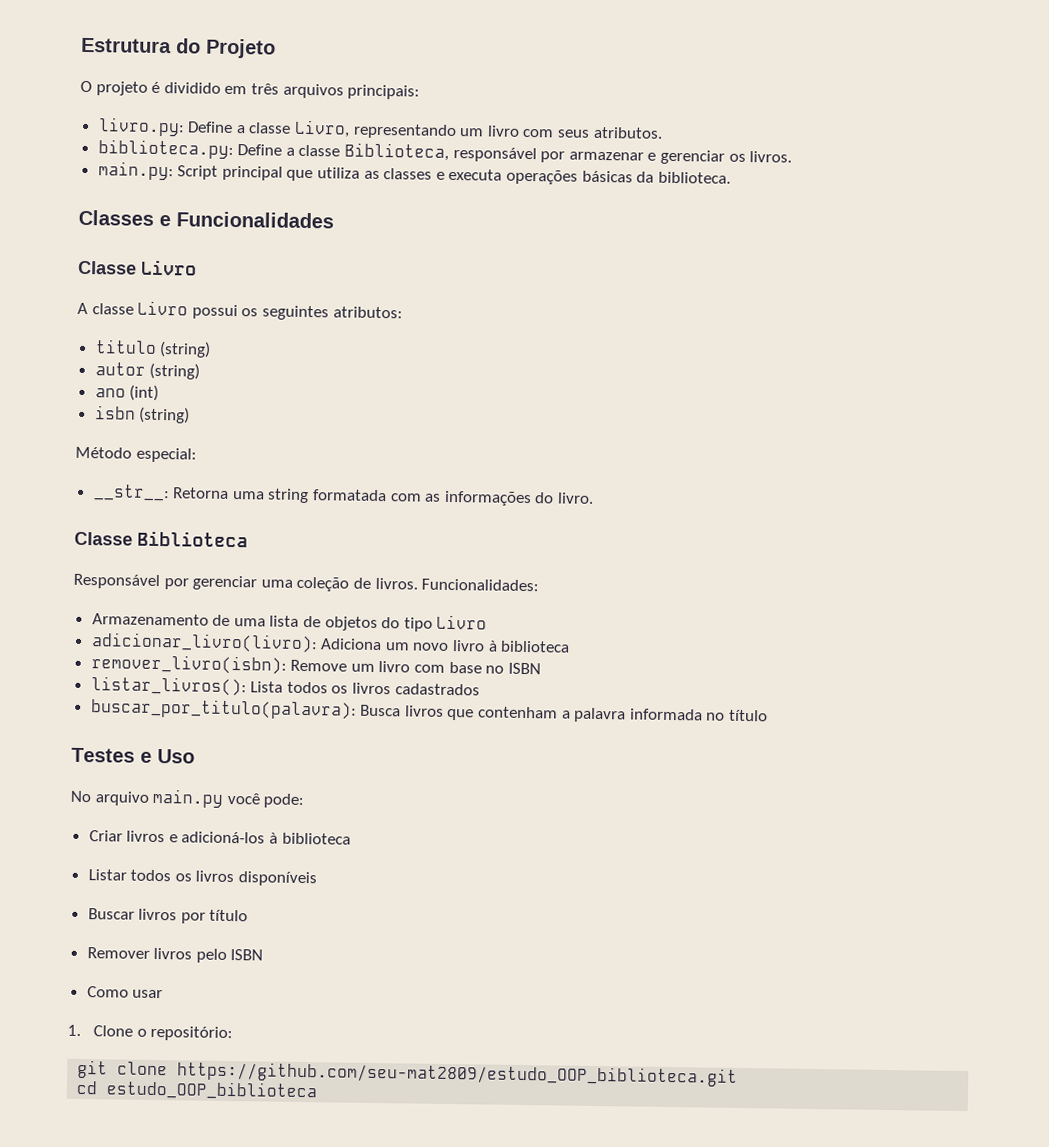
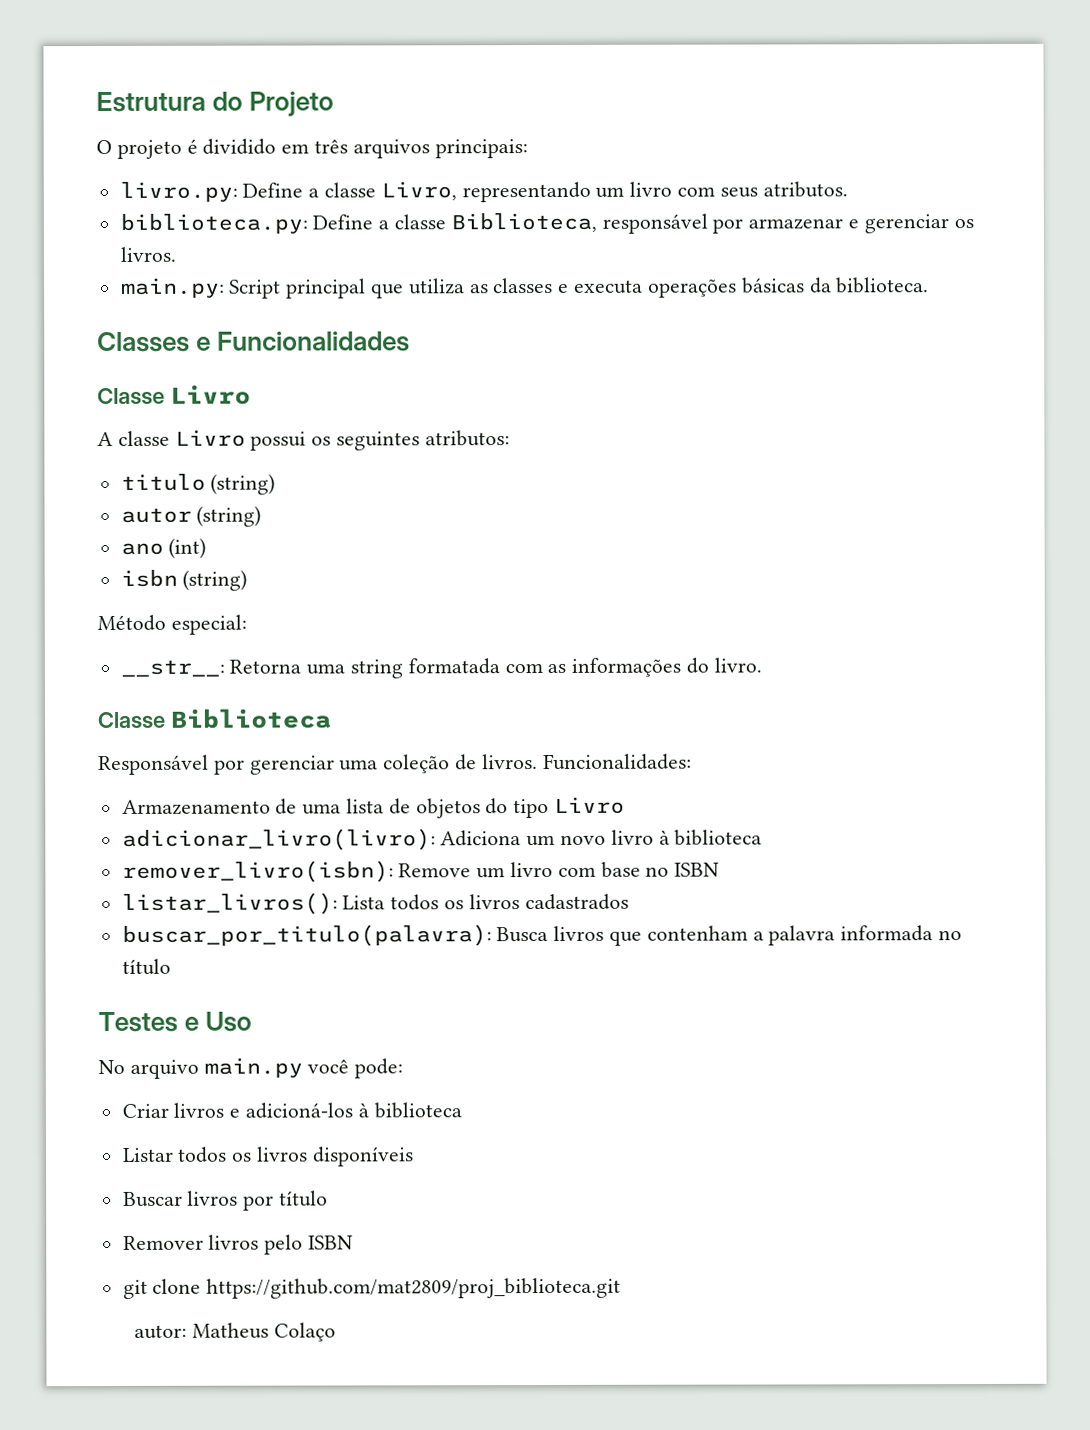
- Como usar
- 1. Clone o repositório:
- git clone https://github.com/seu-mat2809/estudo_OOP_biblioteca.git
- cd estudo_OOP_biblioteca
+ git clone https://github.com/mat2809/proj_biblioteca.git
+ autor: Matheus Colaço

